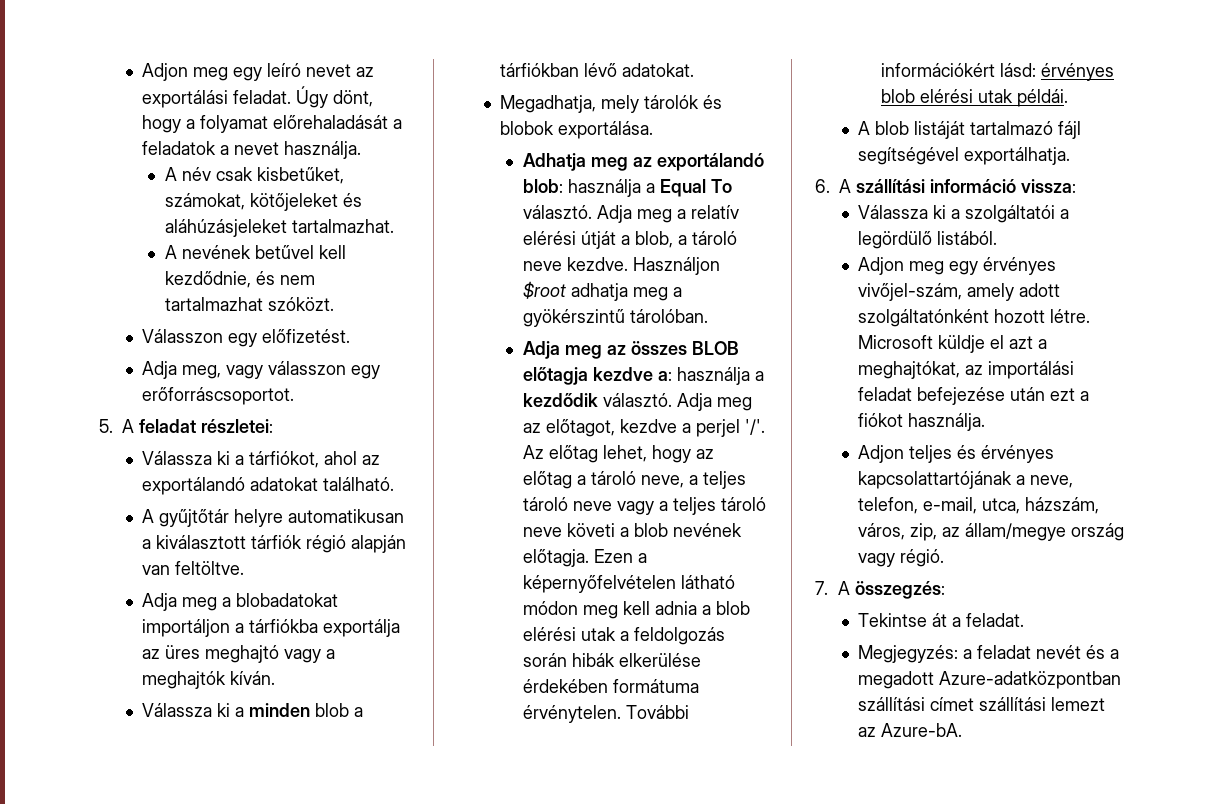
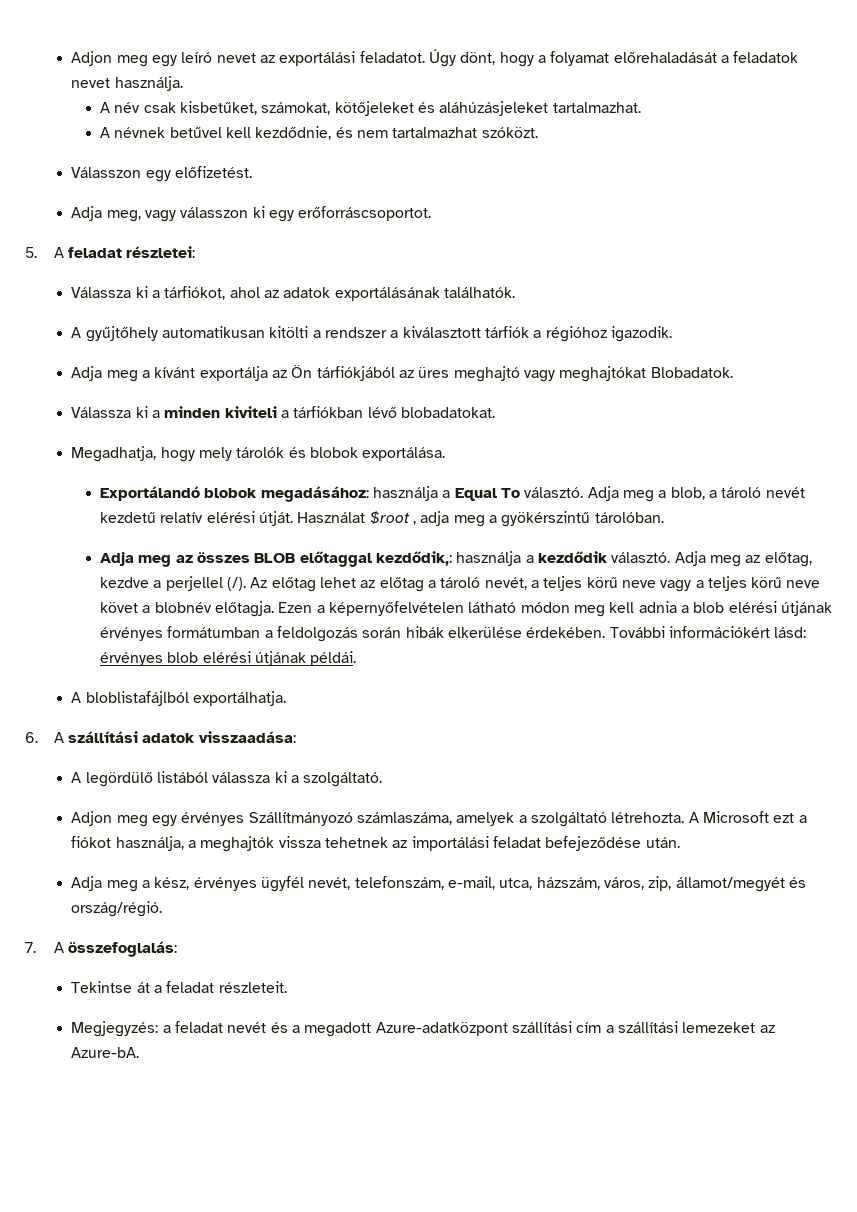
- Adjon meg egy leíró nevet az exportálási feladat.
+ Adjon meg egy leíró nevet az exportálási feladatot.
- Úgy dönt, hogy a folyamat előrehaladását a feladatok a nevet használja.
+ Úgy dönt, hogy a folyamat előrehaladását a feladatok nevet használja.
- A nevének betűvel kell kezdődnie, és nem tartalmazhat szóközt.
+ A névnek betűvel kell kezdődnie, és nem tartalmazhat szóközt.
- Adja meg, vagy válasszon egy erőforráscsoportot.
+ Adja meg, vagy válasszon ki egy erőforráscsoportot.
- Válassza ki a tárfiókot, ahol az exportálandó adatokat található.
- A gyűjtőtár helyre automatikusan a kiválasztott tárfiók régió alapján van feltöltve.
- Adja meg a blobadatokat importáljon a tárfiókba exportálja az üres meghajtó vagy a meghajtók kíván.
+ Válassza ki a tárfiókot, ahol az adatok exportálásának találhatók.
+ A gyűjtőhely automatikusan kitölti a rendszer a kiválasztott tárfiók a régióhoz igazodik.
+ Adja meg a kívánt exportálja az Ön tárfiókjából az üres meghajtó vagy meghajtókat Blobadatok.
- Válassza ki a minden blob a tárfiókban lévő adatokat.
+ Válassza ki a minden kiviteli a tárfiókban lévő blobadatokat.
- Megadhatja, mely tárolók és blobok exportálása.
+ Megadhatja, hogy mely tárolók és blobok exportálása.
- Adhatja meg az exportálandó blob: használja a Equal To választó.
+ Exportálandó blobok megadásához: használja a Equal To választó.
- Adja meg a relatív elérési útját a blob, a tároló neve kezdve. Használjon $root adhatja meg a gyökérszintű tárolóban.
+ Adja meg a blob, a tároló nevét kezdetű relatív elérési útját. Használat $root , adja meg a gyökérszintű tárolóban.
- Adja meg az összes BLOB előtagja kezdve a: használja a kezdődik választó.
+ Adja meg az összes BLOB előtaggal kezdődik,: használja a kezdődik választó.
- Adja meg az előtagot, kezdve a perjel '/'. Az előtag lehet, hogy az előtag a tároló neve, a teljes tároló neve vagy a teljes tároló neve követi a blob nevének előtagja.
+ Adja meg az előtag, kezdve a perjellel (/). Az előtag lehet az előtag a tároló nevét, a teljes körű neve vagy a teljes körű neve követ a blobnév előtagja.
- Ezen a képernyőfelvételen látható módon meg kell adnia a blob elérési utak a feldolgozás során hibák elkerülése érdekében formátuma érvénytelen.
+ Ezen a képernyőfelvételen látható módon meg kell adnia a blob elérési útjának érvényes formátumban a feldolgozás során hibák elkerülése érdekében.
- További információkért lásd: érvényes blob elérési utak példái.
+ További információkért lásd: érvényes blob elérési útjának példái.
- A blob listáját tartalmazó fájl segítségével exportálhatja.
+ A bloblistafájlból exportálhatja.
- 6. A szállítási információ vissza:
- Válassza ki a szolgáltatói a legördülő listából.
- Adjon meg egy érvényes vivőjel-szám, amely adott szolgáltatónként hozott létre. Microsoft küldje el azt a meghajtókat, az importálási feladat befejezése után ezt a fiókot használja.
- Adjon teljes és érvényes kapcsolattartójának a neve, telefon, e-mail, utca, házszám, város, zip, az állam/megye ország vagy régió.
+ 6. A szállítási adatok visszaadása:
+ A legördülő listából válassza ki a szolgáltató.
+ Adjon meg egy érvényes Szállítmányozó számlaszáma, amelyek a szolgáltató létrehozta. A Microsoft ezt a fiókot használja, a meghajtók vissza tehetnek az importálási feladat befejeződése után.
+ Adja meg a kész, érvényes ügyfél nevét, telefonszám, e-mail, utca, házszám, város, zip, államot/megyét és ország/régió.
- 7. A összegzés:
+ 7. A összefoglalás:
- Tekintse át a feladat.
+ Tekintse át a feladat részleteit.
- Megjegyzés: a feladat nevét és a megadott Azure-adatközpontban szállítási címet szállítási lemezt az Azure-bA.
+ Megjegyzés: a feladat nevét és a megadott Azure-adatközpont szállítási cím a szállítási lemezeket az Azure-bA.

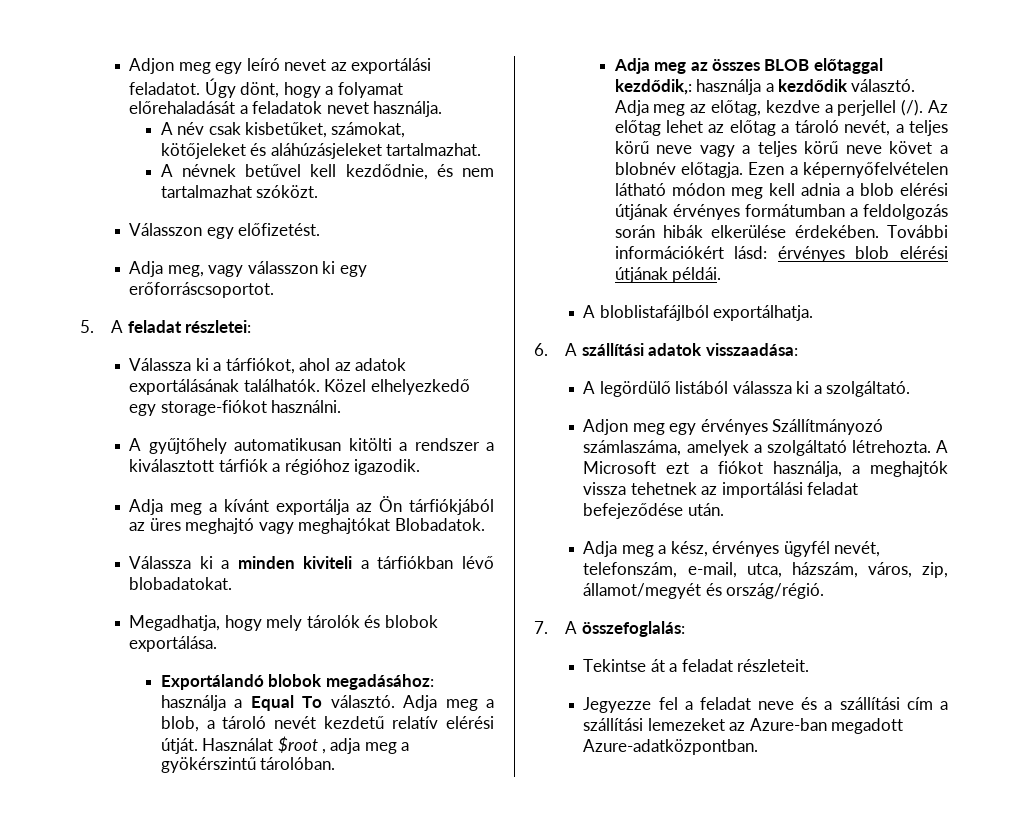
+ Közel elhelyezkedő egy storage-fiókot használni.
- Megjegyzés: a feladat nevét és a megadott Azure-adatközpont szállítási cím a szállítási lemezeket az Azure-bA.
+ Jegyezze fel a feladat neve és a szállítási cím a szállítási lemezeket az Azure-ban megadott Azure-adatközpontban.

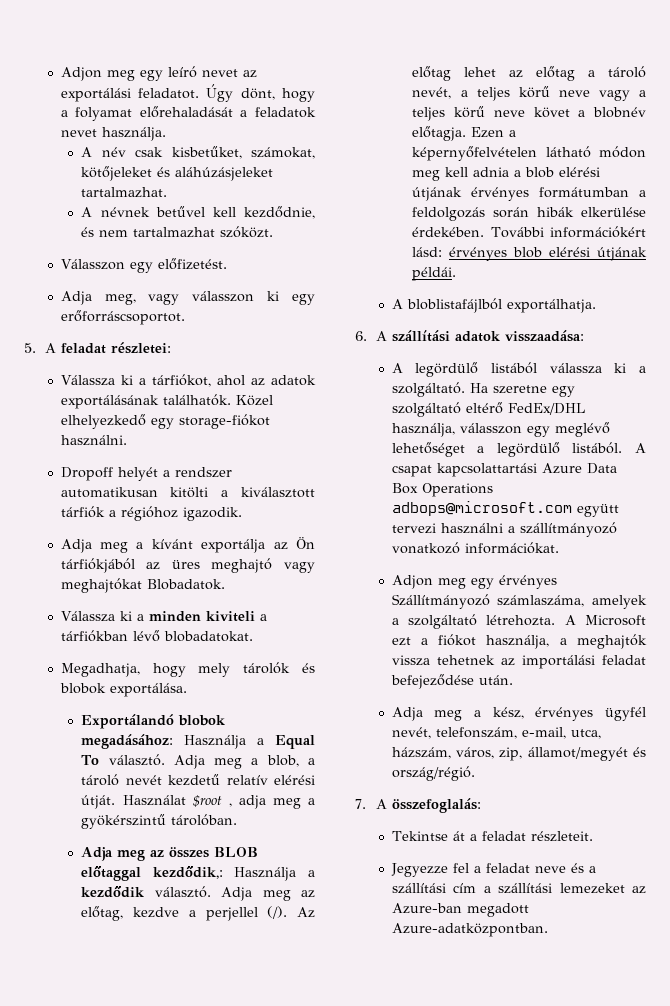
- A gyűjtőhely automatikusan kitölti a rendszer a kiválasztott tárfiók a régióhoz igazodik.
+ Dropoff helyét a rendszer automatikusan kitölti a kiválasztott tárfiók a régióhoz igazodik.
- Exportálandó blobok megadásához: használja a Equal To választó.
+ Exportálandó blobok megadásához: Használja a Equal To választó.
- Adja meg az összes BLOB előtaggal kezdődik,: használja a kezdődik választó.
+ Adja meg az összes BLOB előtaggal kezdődik,: Használja a kezdődik választó.
+ Ha szeretne egy szolgáltató eltérő FedEx/DHL használja, válasszon egy meglévő lehetőséget a legördülő listából. A csapat kapcsolattartási Azure Data Box Operations adbops@microsoft.com együtt tervezi használni a szállítmányozó vonatkozó információkat.

